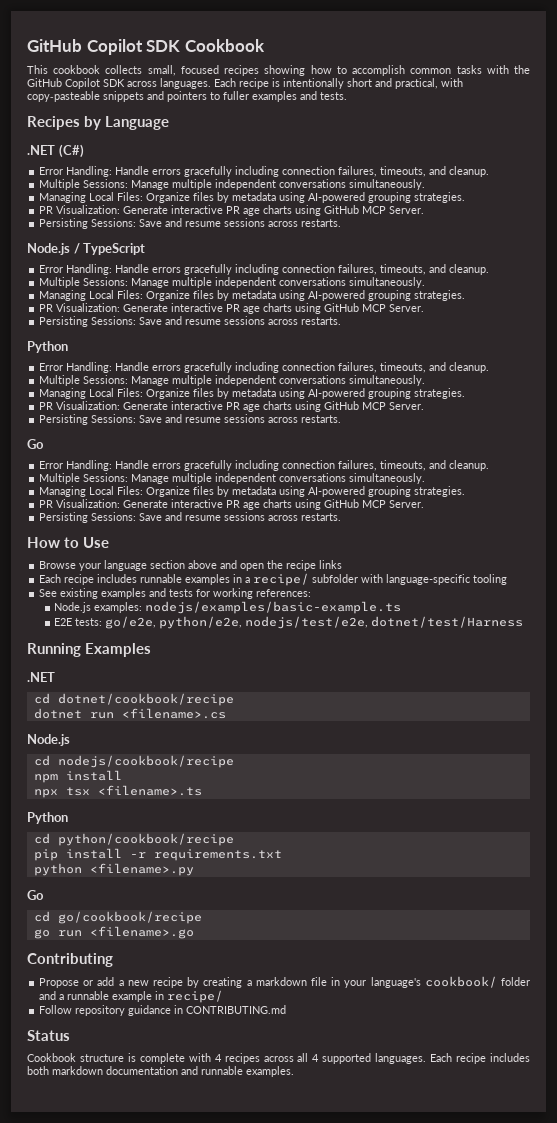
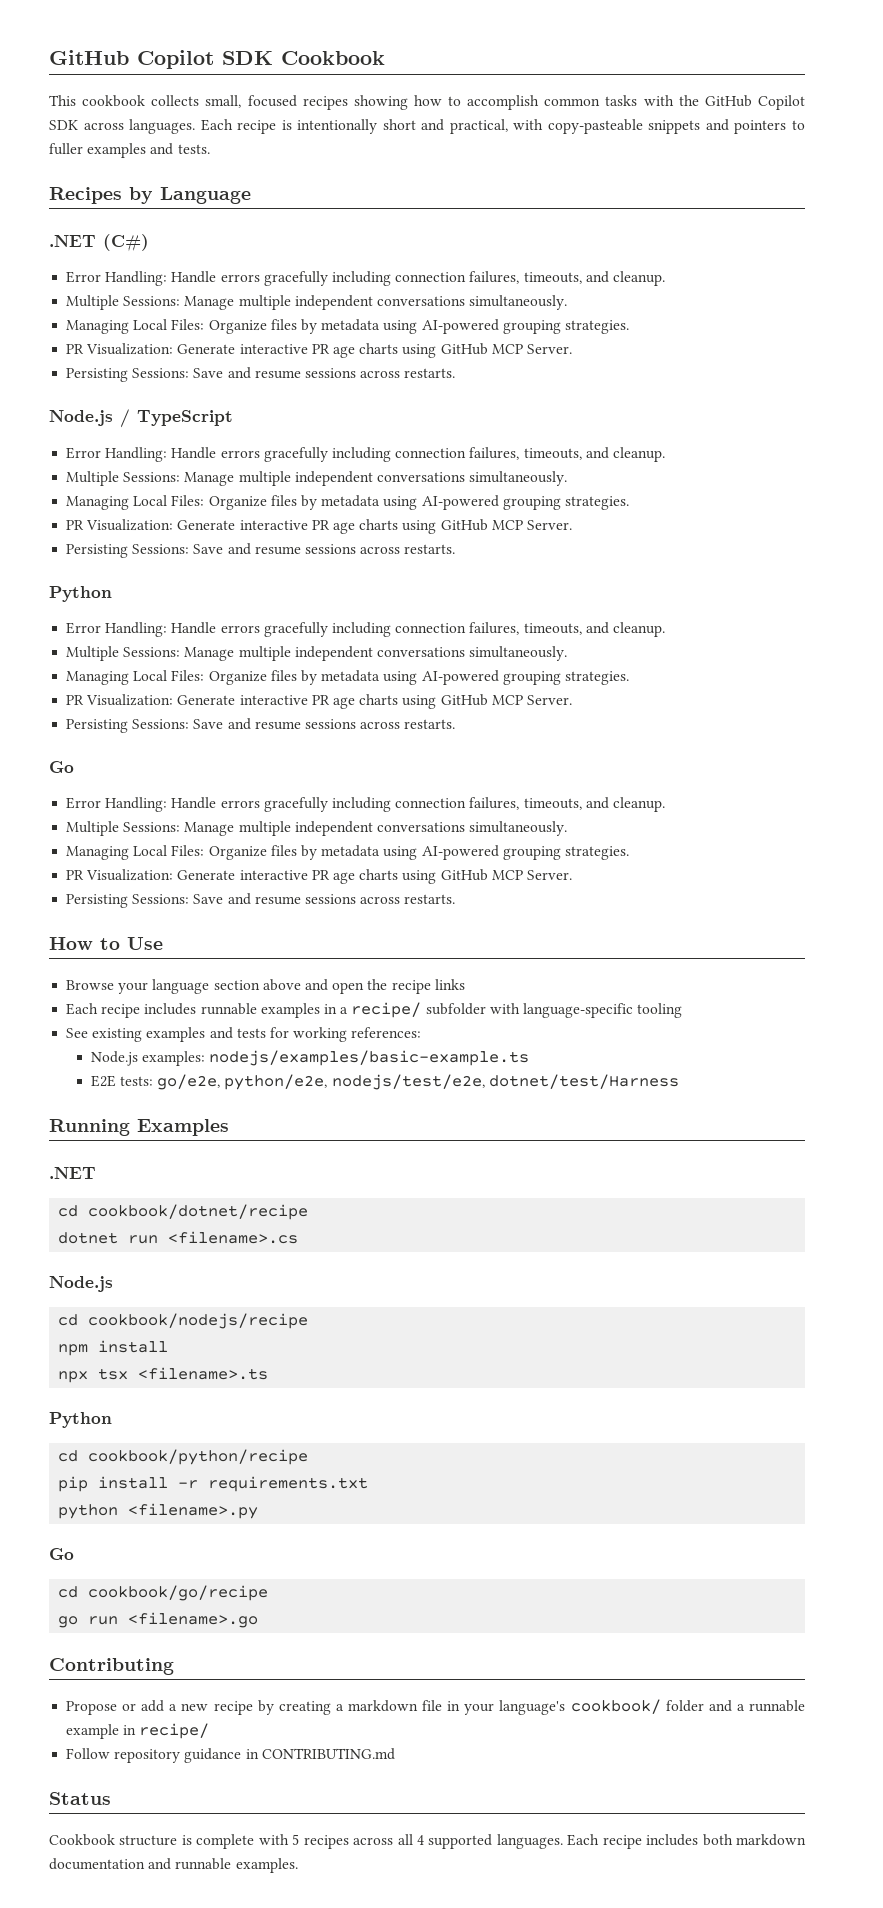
- cd dotnet/cookbook/recipe
+ cd cookbook/dotnet/recipe
- cd nodejs/cookbook/recipe
+ cd cookbook/nodejs/recipe
- cd python/cookbook/recipe
+ cd cookbook/python/recipe
- cd go/cookbook/recipe
+ cd cookbook/go/recipe
- Cookbook structure is complete with 4 recipes across all 4 supported languages.
+ Cookbook structure is complete with 5 recipes across all 4 supported languages.

